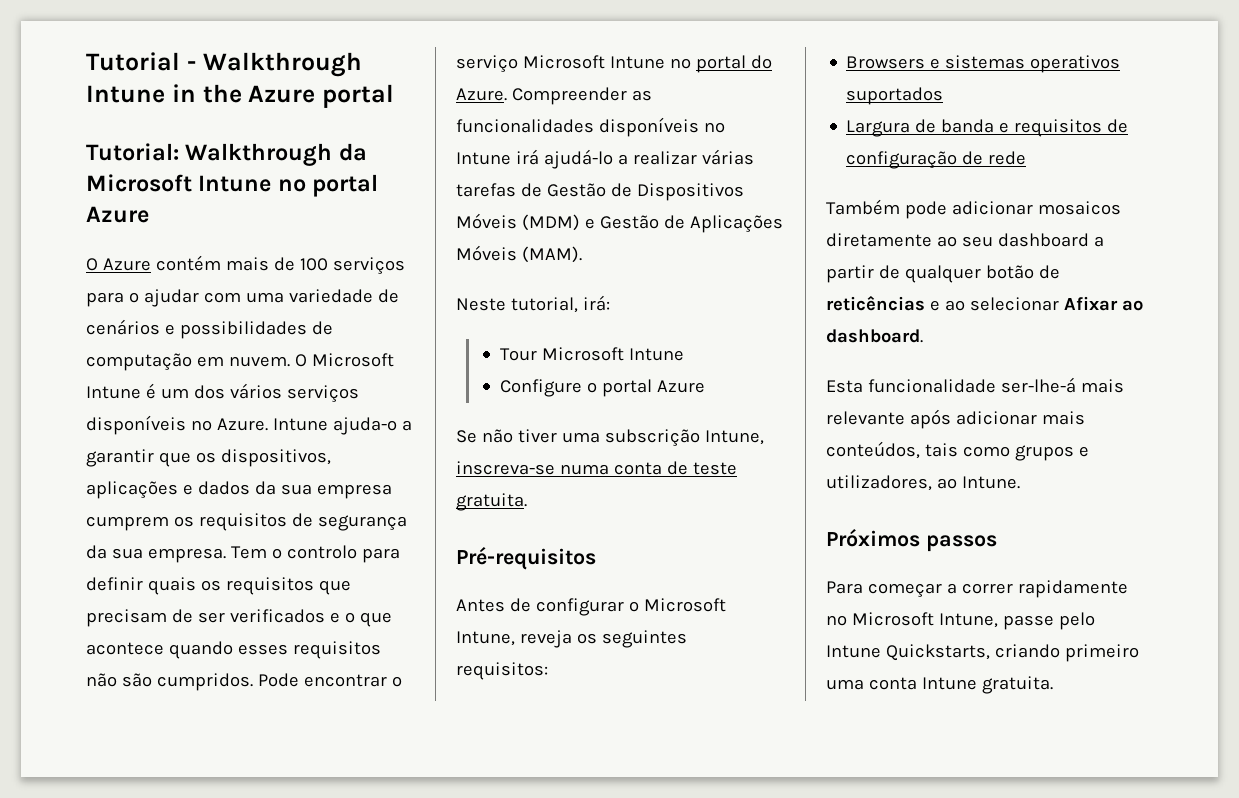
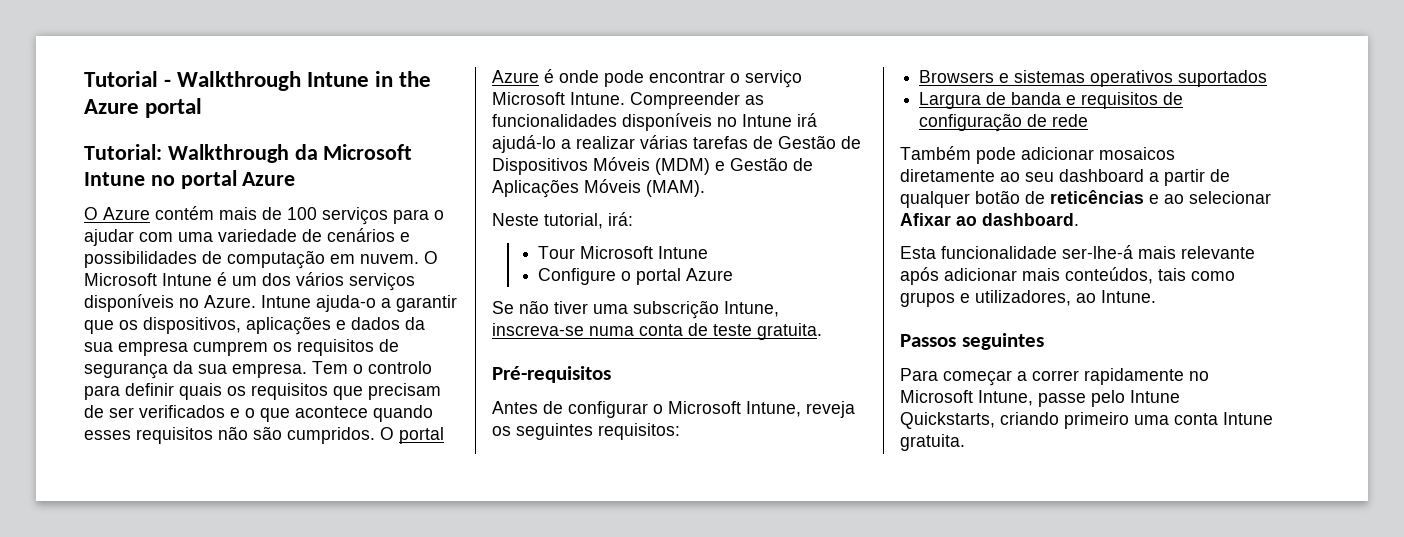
- Pode encontrar o serviço Microsoft Intune no portal do Azure.
+ O portal Azure é onde pode encontrar o serviço Microsoft Intune.
- Próximos passos
+ Passos seguintes

